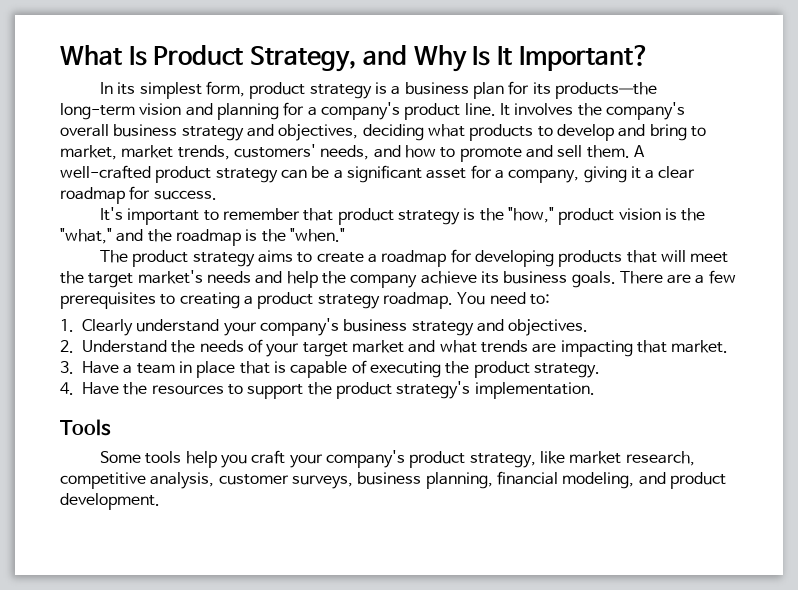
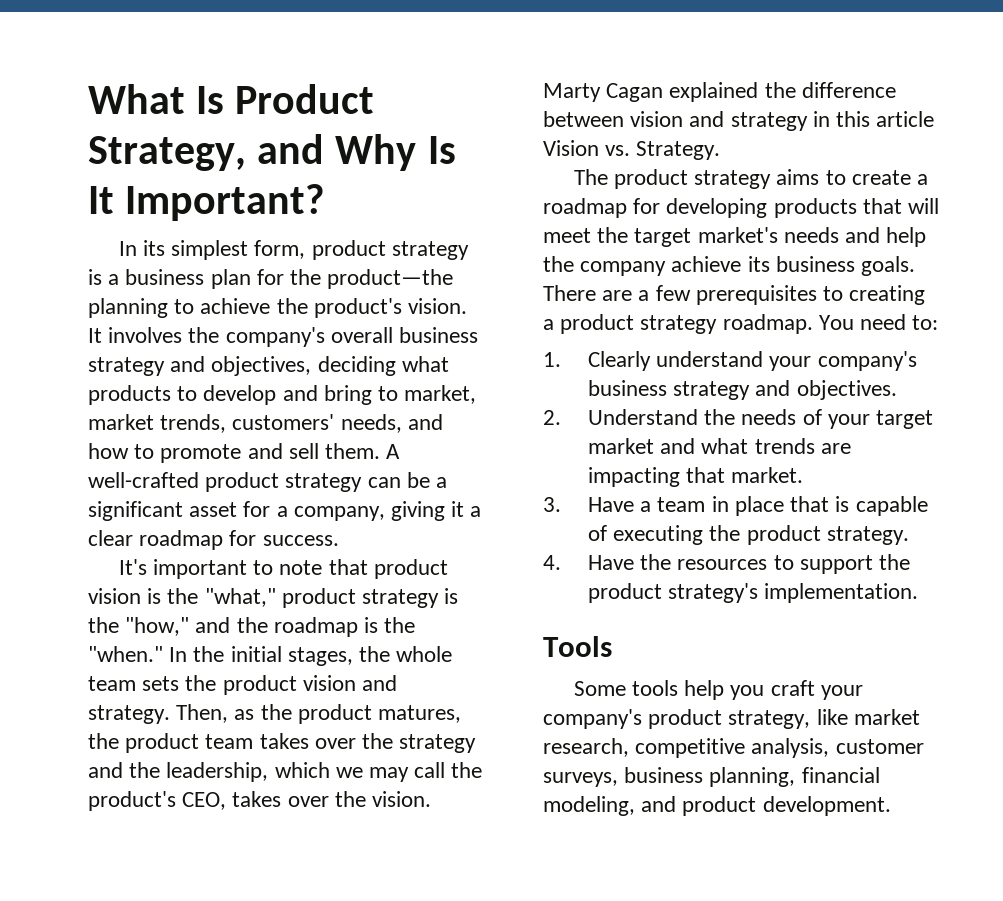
- In its simplest form, product strategy is a business plan for its products—the long-term vision and planning for a company's product line.
+ In its simplest form, product strategy is a business plan for the product—the planning to achieve the product's vision.
- It's important to remember that product strategy is the "how," product vision is the "what," and the roadmap is the "when."
+ It's important to note that product vision is the "what," product strategy is the "how," and the roadmap is the "when." In the initial stages, the whole team sets the product vision and strategy. Then, as the product matures, the product team takes over the strategy and the leadership, which we may call the product's CEO, takes over the vision. Marty Cagan explained the difference between vision and strategy in this article Vision vs. Strategy.

